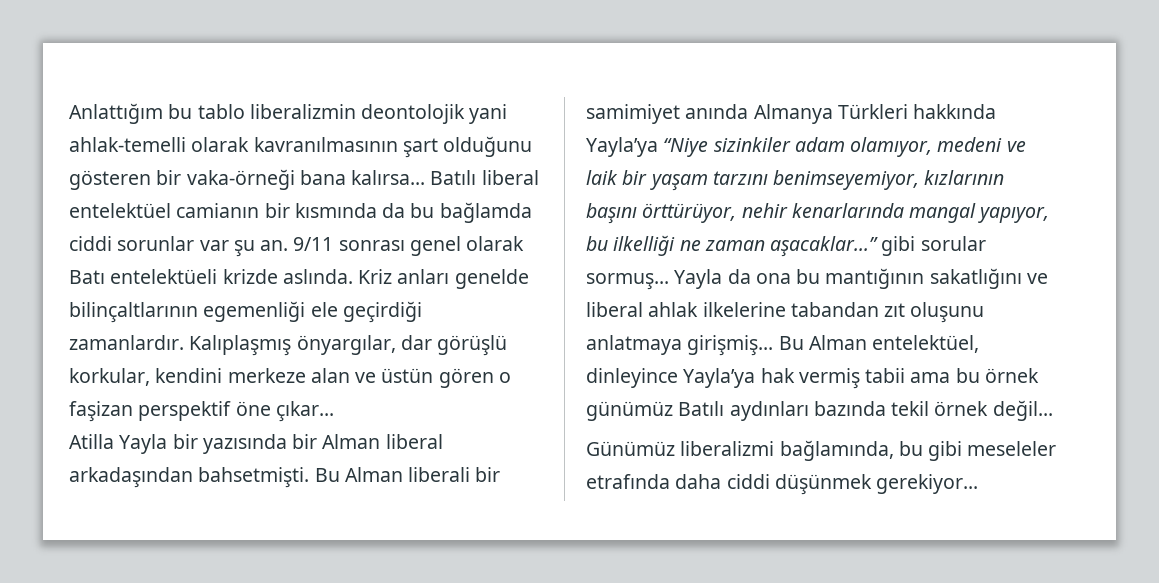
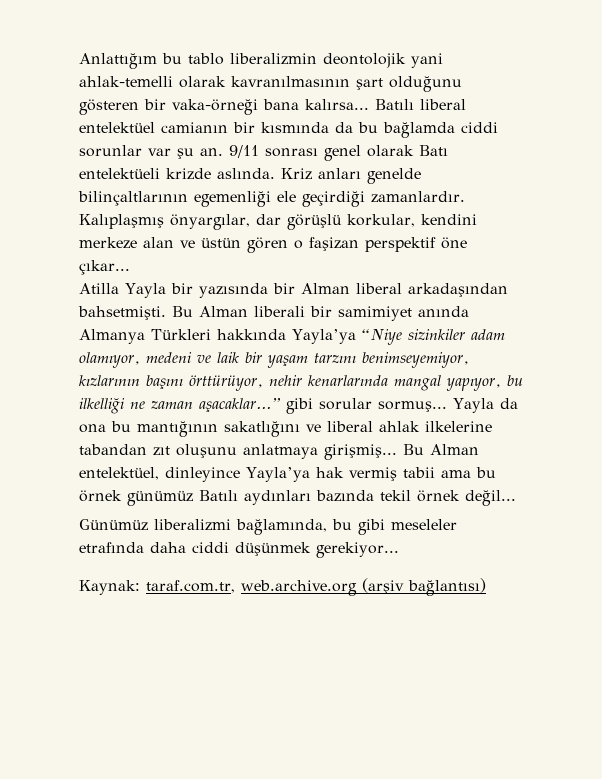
+ Kaynak: taraf.com.tr, web.archive.org (arşiv bağlantısı)

